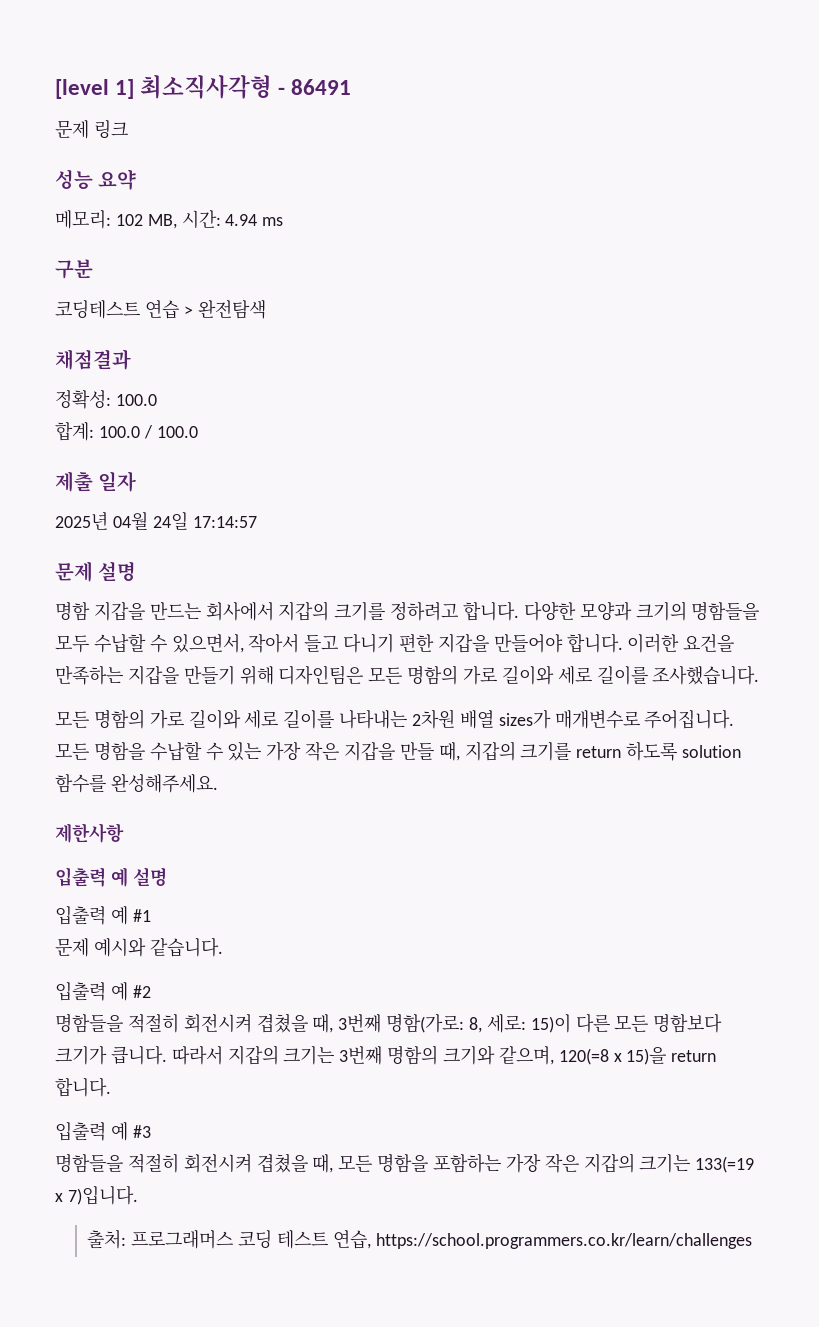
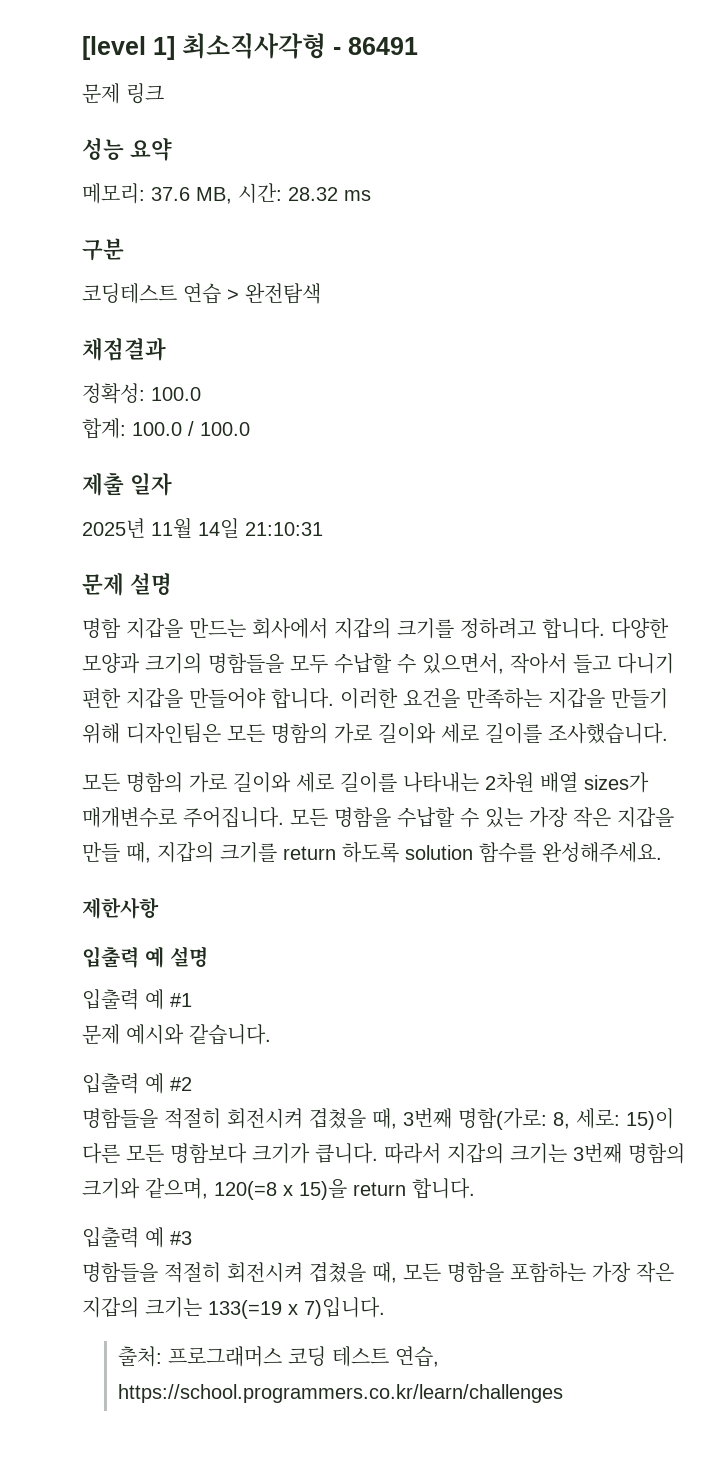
- 메모리: 102 MB, 시간: 4.94 ms
+ 메모리: 37.6 MB, 시간: 28.32 ms
- 2025년 04월 24일 17:14:57
+ 2025년 11월 14일 21:10:31

